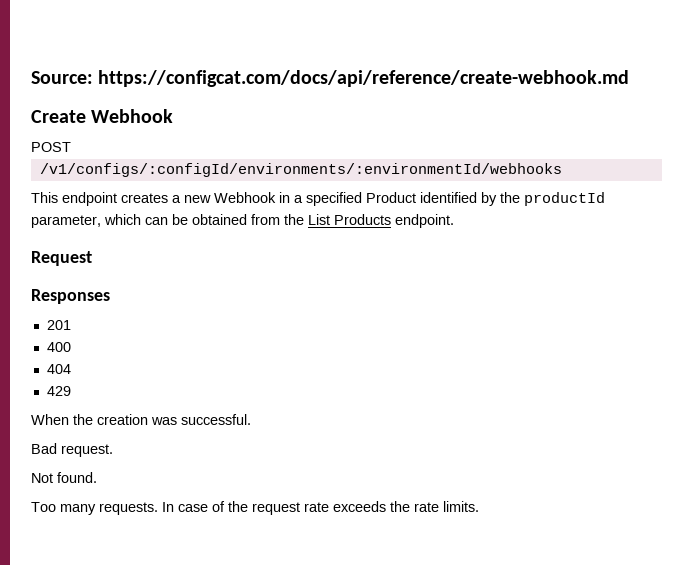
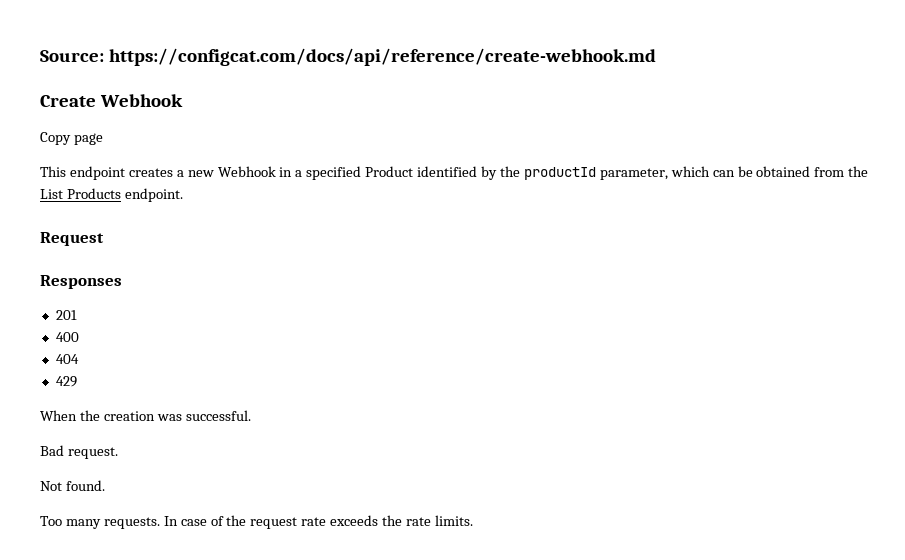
- POST
- /v1/configs/:configId/environments/:environmentId/webhooks
+ Copy page

